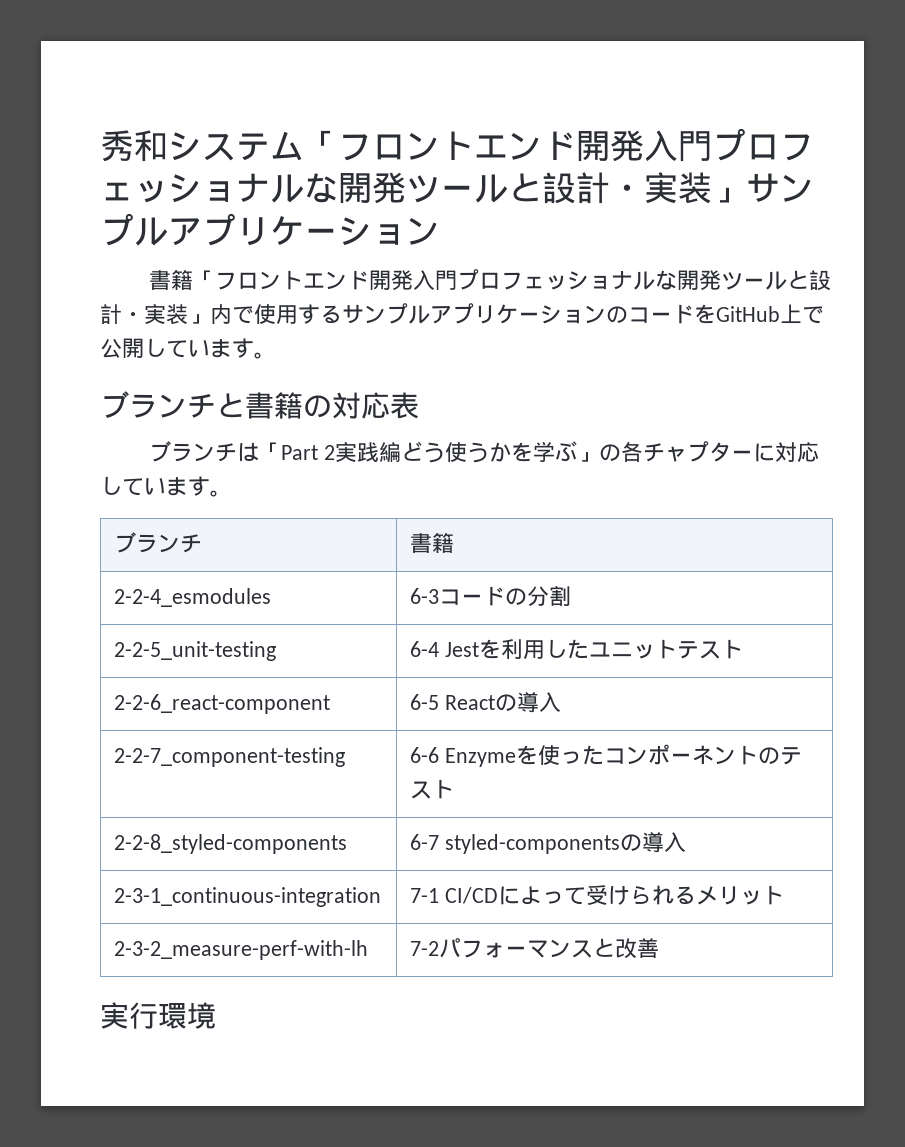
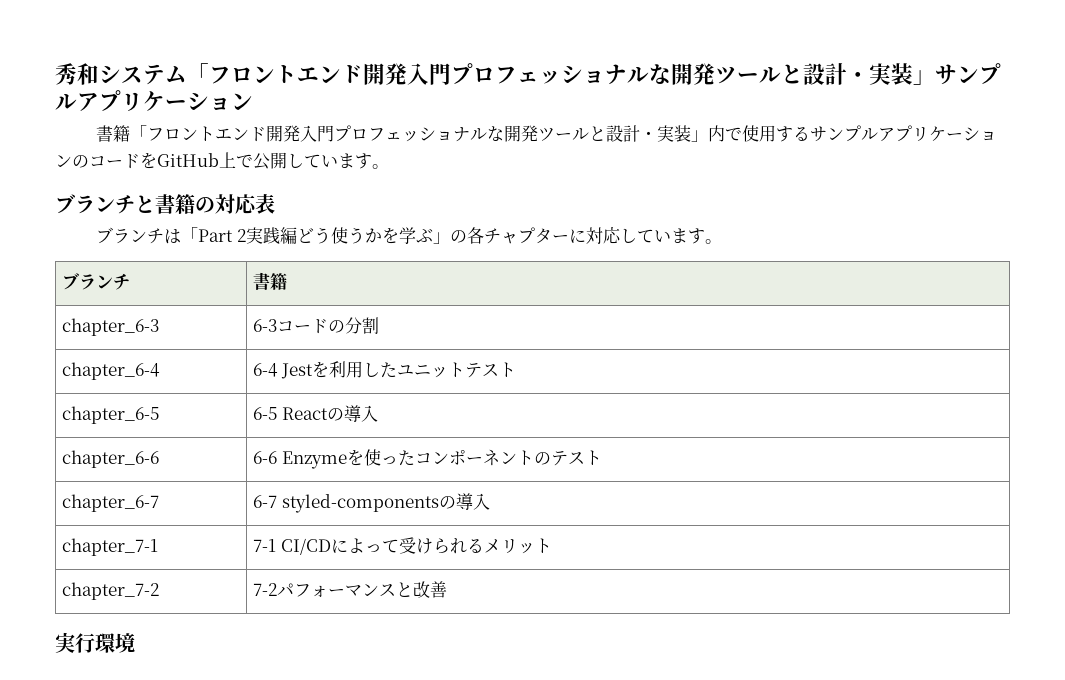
- 2-2-4_esmodules | 6-3コードの分割
+ chapter_6-3 | 6-3コードの分割
- 2-2-5_unit-testing | 6-4 Jestを利用したユニットテスト
+ chapter_6-4 | 6-4 Jestを利用したユニットテスト
- 2-2-6_react-component | 6-5 Reactの導入
+ chapter_6-5 | 6-5 Reactの導入
- 2-2-7_component-testing | 6-6 Enzymeを使ったコンポーネントのテスト
+ chapter_6-6 | 6-6 Enzymeを使ったコンポーネントのテスト
- 2-2-8_styled-components | 6-7 styled-componentsの導入
+ chapter_6-7 | 6-7 styled-componentsの導入
- 2-3-1_continuous-integration | 7-1 CI/CDによって受けられるメリット
+ chapter_7-1 | 7-1 CI/CDによって受けられるメリット
- 2-3-2_measure-perf-with-lh | 7-2パフォーマンスと改善
+ chapter_7-2 | 7-2パフォーマンスと改善

